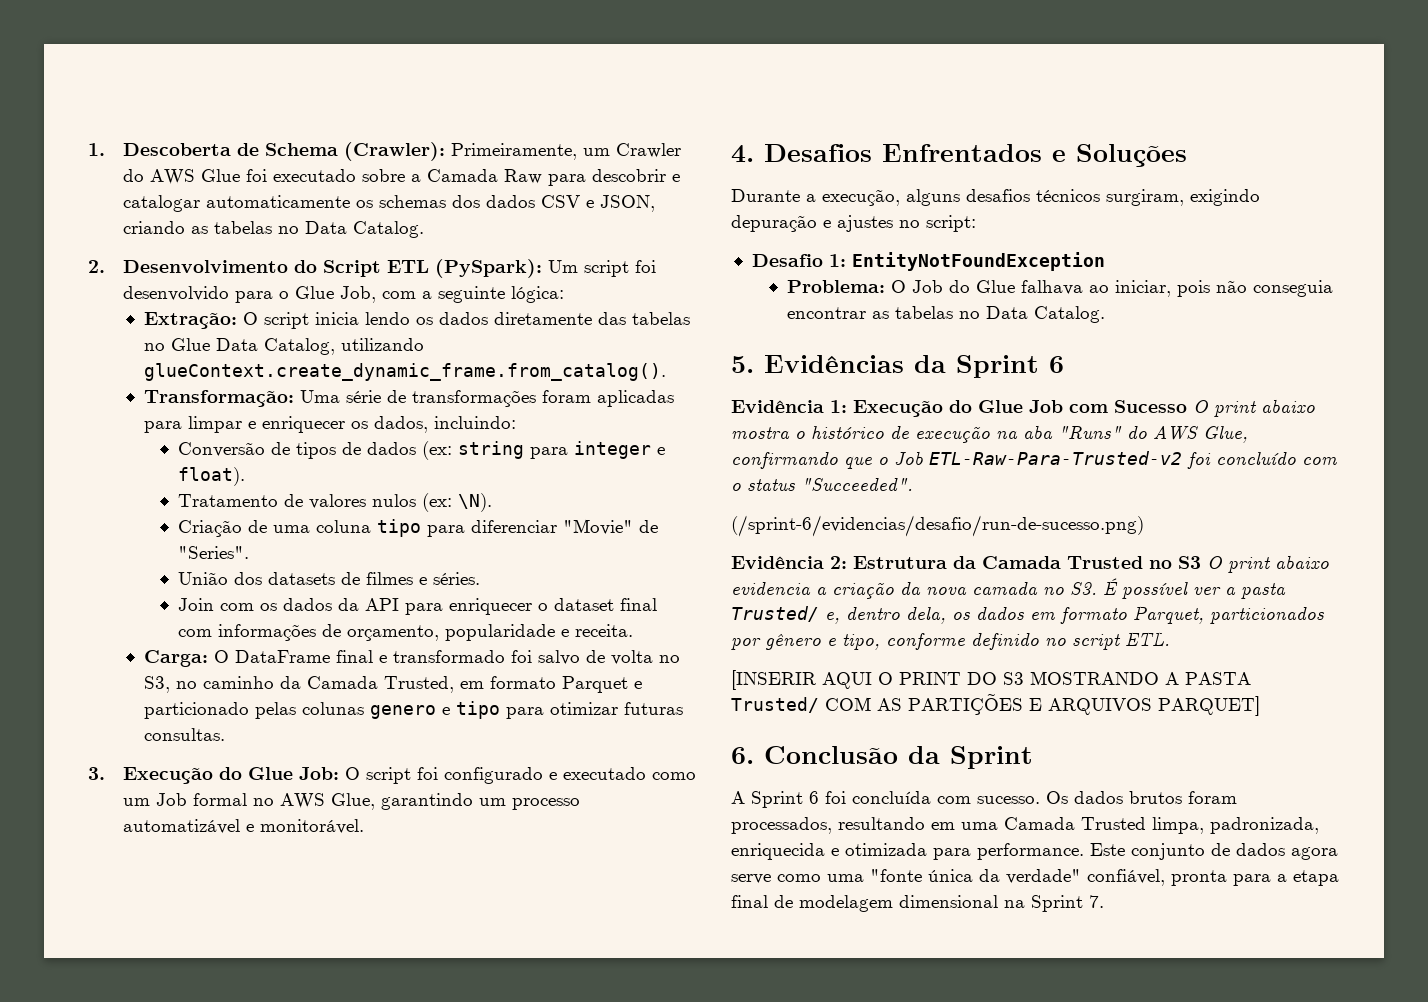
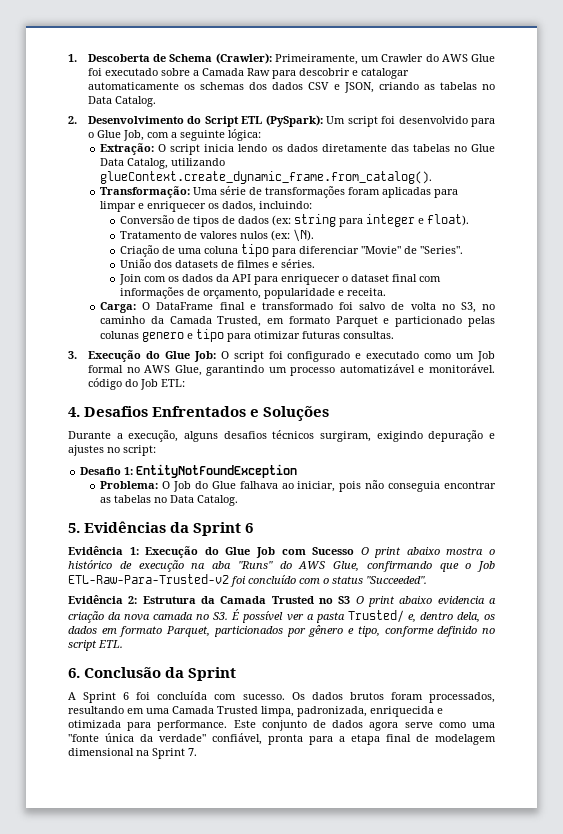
- 3. Execução do Glue Job: O script foi configurado e executado como um Job formal no AWS Glue, garantindo um processo automatizável e monitorável.
+ 3. Execução do Glue Job: O script foi configurado e executado como um Job formal no AWS Glue, garantindo um processo automatizável e monitorável. código do Job ETL:
- (/sprint-6/evidencias/desafio/run-de-sucesso.png)
- [INSERIR AQUI O PRINT DO S3 MOSTRANDO A PASTA Trusted/ COM AS PARTIÇÕES E ARQUIVOS PARQUET]

